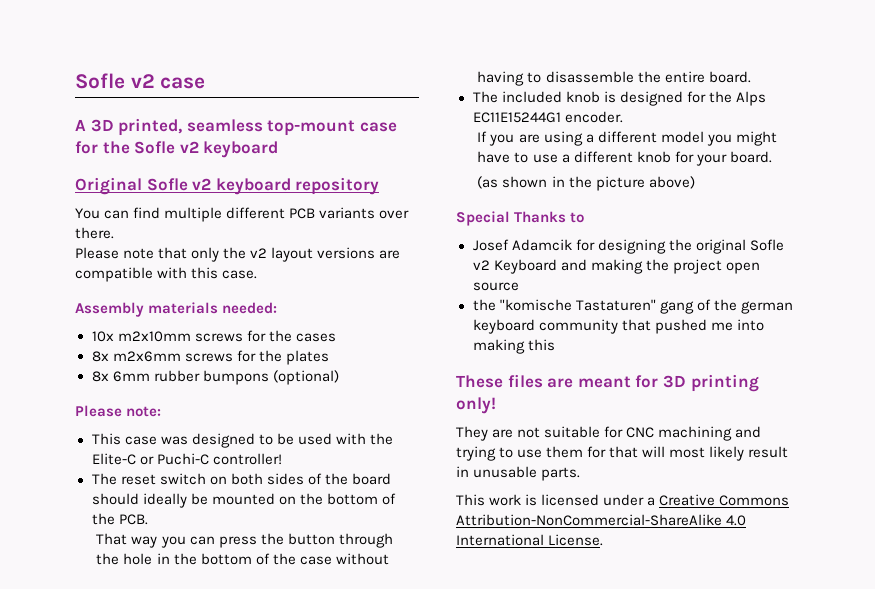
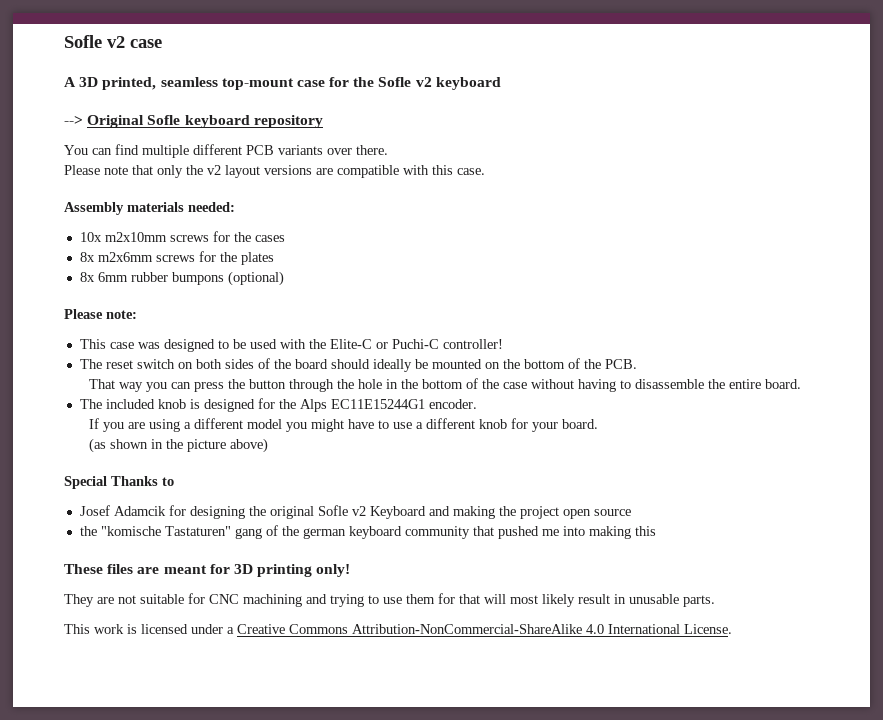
- Original Sofle v2 keyboard repository
+ --> Original Sofle keyboard repository

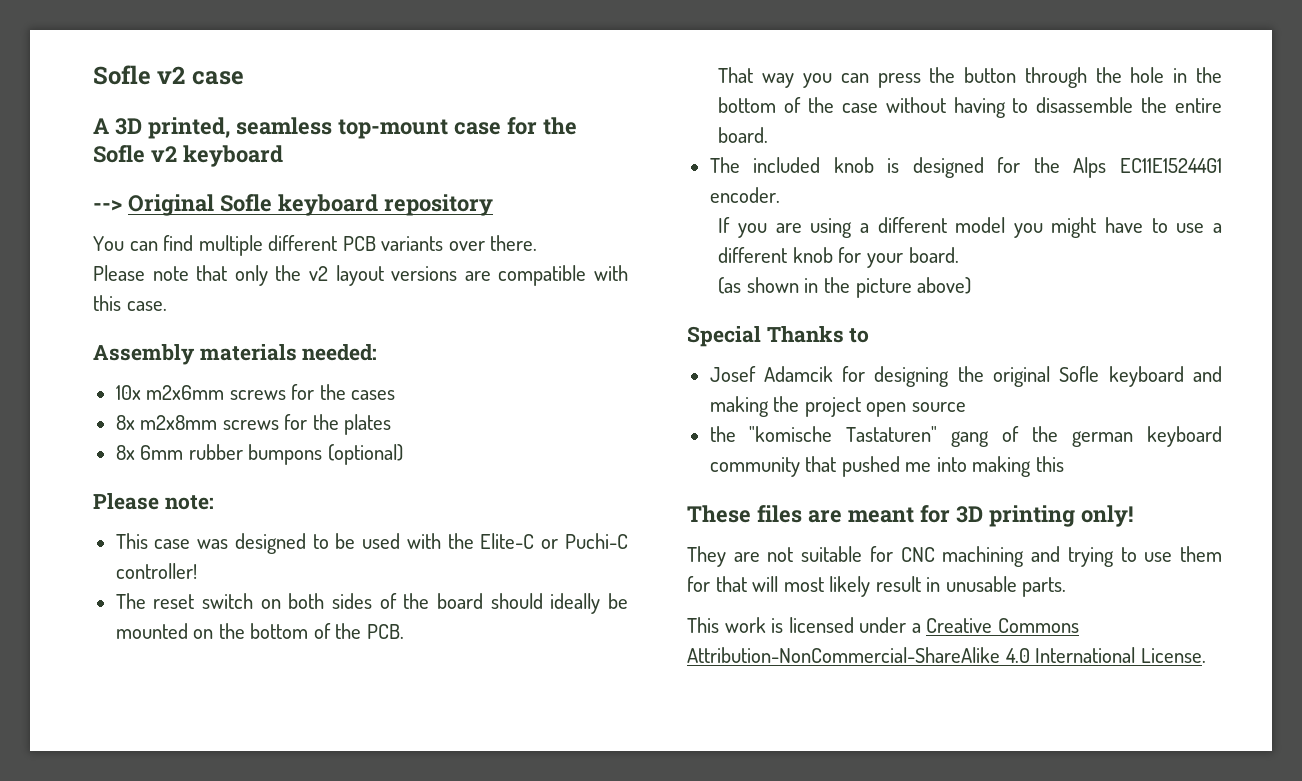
- 10x m2x10mm screws for the cases
+ 10x m2x6mm screws for the cases
- 8x m2x6mm screws for the plates
+ 8x m2x8mm screws for the plates
- Josef Adamcik for designing the original Sofle v2 Keyboard and making the project open source
+ Josef Adamcik for designing the original Sofle keyboard and making the project open source

